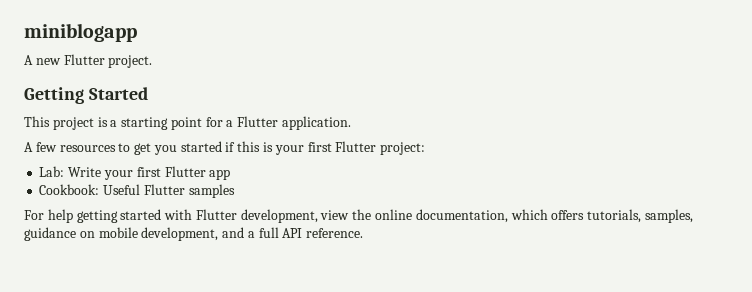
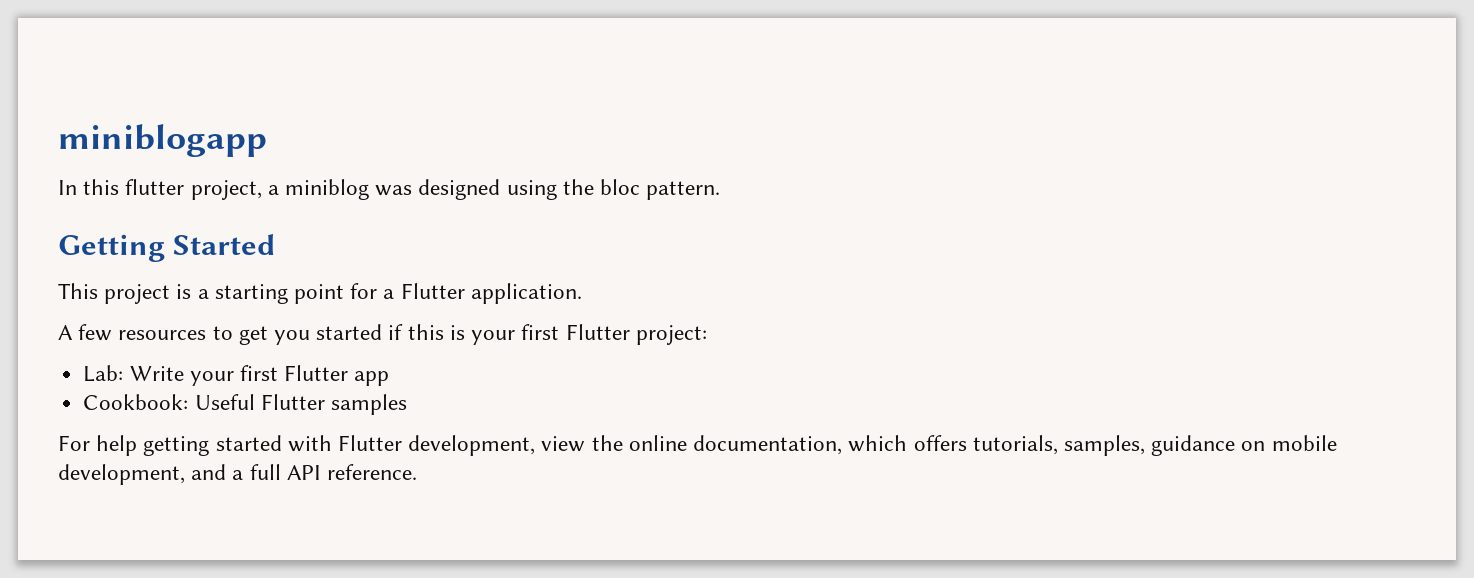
- A new Flutter project.
+ In this flutter project, a miniblog was designed using the bloc pattern.

